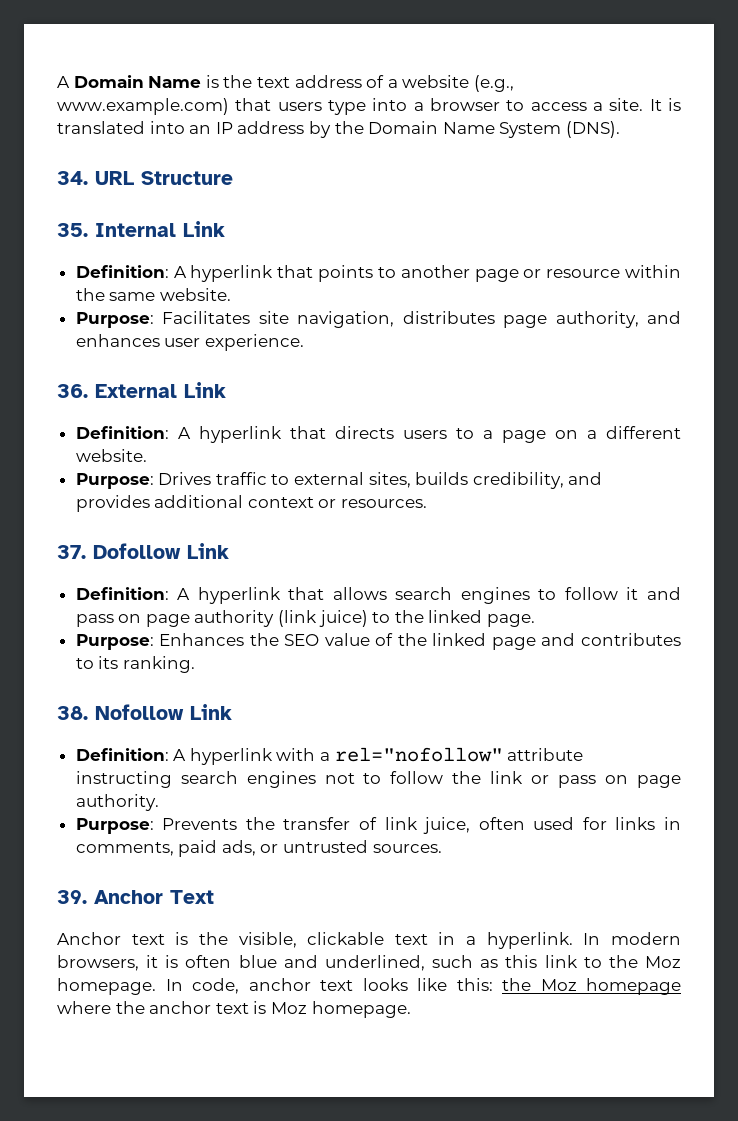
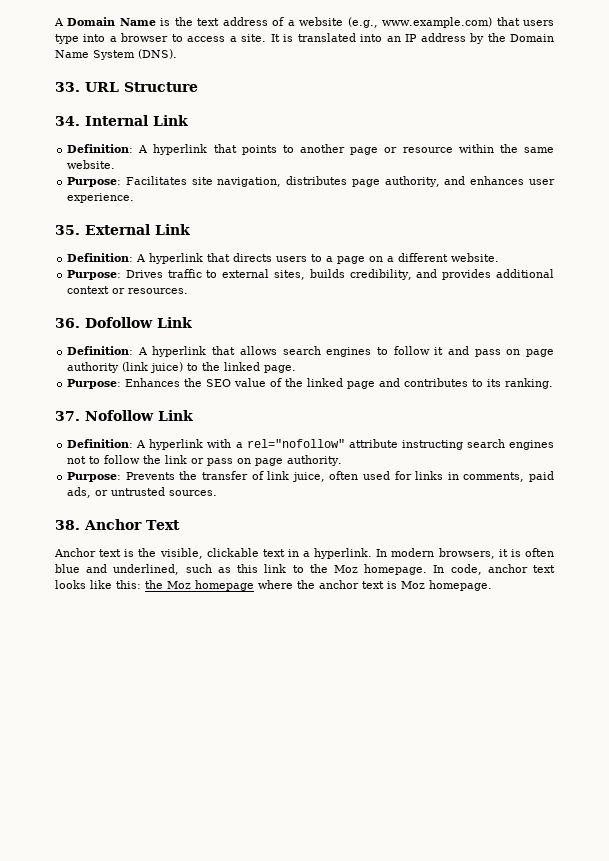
- 34. URL Structure
+ 33. URL Structure
- 35. Internal Link
+ 34. Internal Link
- 36. External Link
+ 35. External Link
- 37. Dofollow Link
+ 36. Dofollow Link
- 38. Nofollow Link
+ 37. Nofollow Link
- 39. Anchor Text
+ 38. Anchor Text

